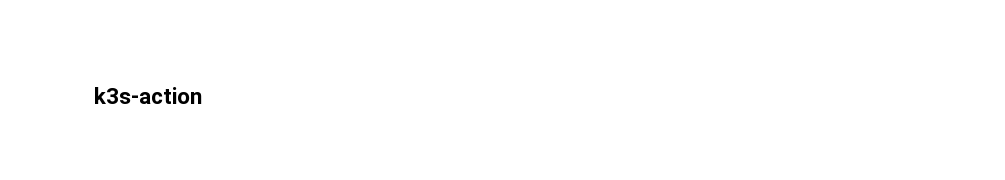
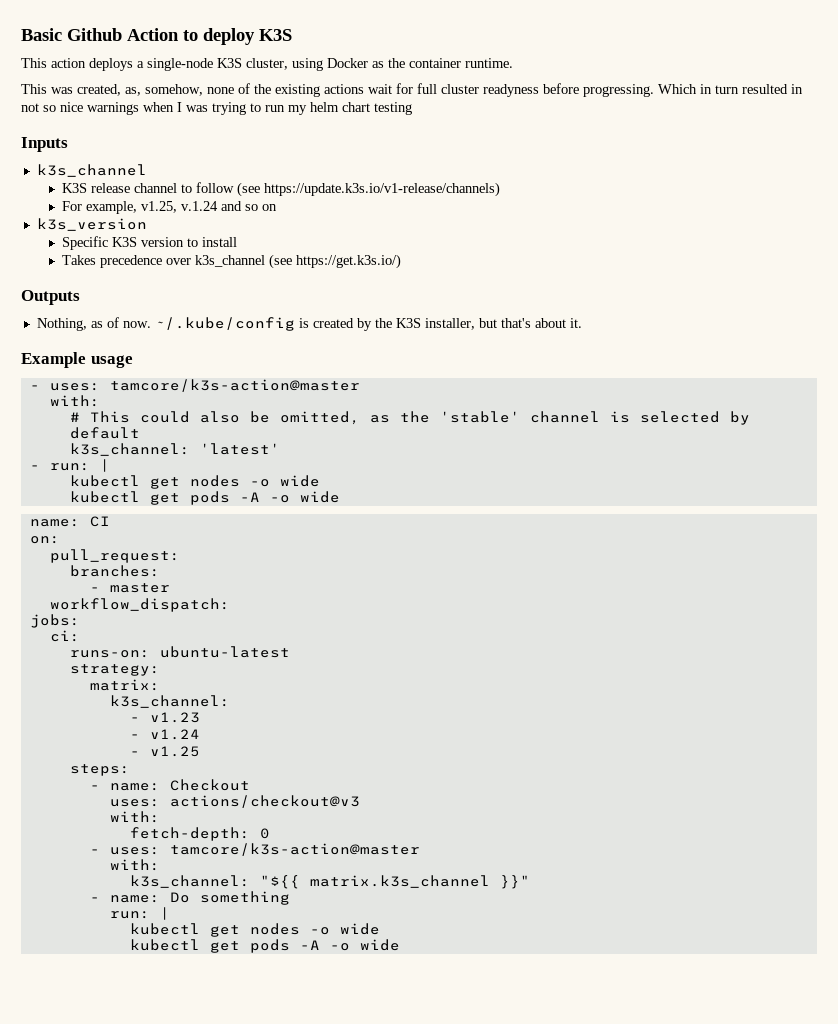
- k3s-action
+ Basic Github Action to deploy K3S
+ This action deploys a single-node K3S cluster, using Docker as the container runtime.
+ This was created, as, somehow, none of the existing actions wait for full cluster readyness before progressing. Which in turn resulted in not so nice warnings when I was trying to run my helm chart testing
+ Inputs
+ k3s_channel
+ K3S release channel to follow (see https://update.k3s.io/v1-release/channels)
+ For example, v1.25, v.1.24 and so on
+ k3s_version
+ Specific K3S version to install
+ Takes precedence over k3s_channel (see https://get.k3s.io/)
+ Outputs
+ Nothing, as of now. ~/.kube/config is created by the K3S installer, but that's about it.
+ Example usage
+ - uses: tamcore/k3s-action@master
+ with:
+ # This could also be omitted, as the 'stable' channel is selected by default
+ k3s_channel: 'latest'
+ - run: |
+ kubectl get nodes -o wide
+ kubectl get pods -A -o wide
+ name: CI
+ on:
+ pull_request:
+ branches:
+ - master
+ workflow_dispatch:
+ jobs:
+ ci:
+ runs-on: ubuntu-latest
+ strategy:
+ matrix:
+ k3s_channel:
+ - v1.23
+ - v1.24
+ - v1.25
+ steps:
+ - name: Checkout
+ uses: actions/checkout@v3
+ with:
+ fetch-depth: 0
+ - uses: tamcore/k3s-action@master
+ with:
+ k3s_channel: "${{ matrix.k3s_channel }}"
+ - name: Do something
+ run: |
+ kubectl get nodes -o wide
+ kubectl get pods -A -o wide

